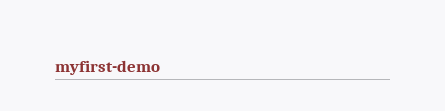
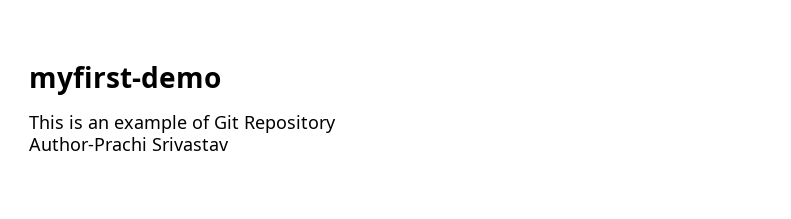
+ This is an example of Git Repository
+ Author-Prachi Srivastav

